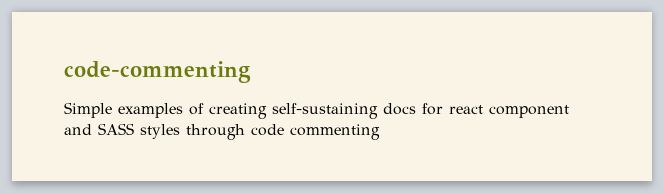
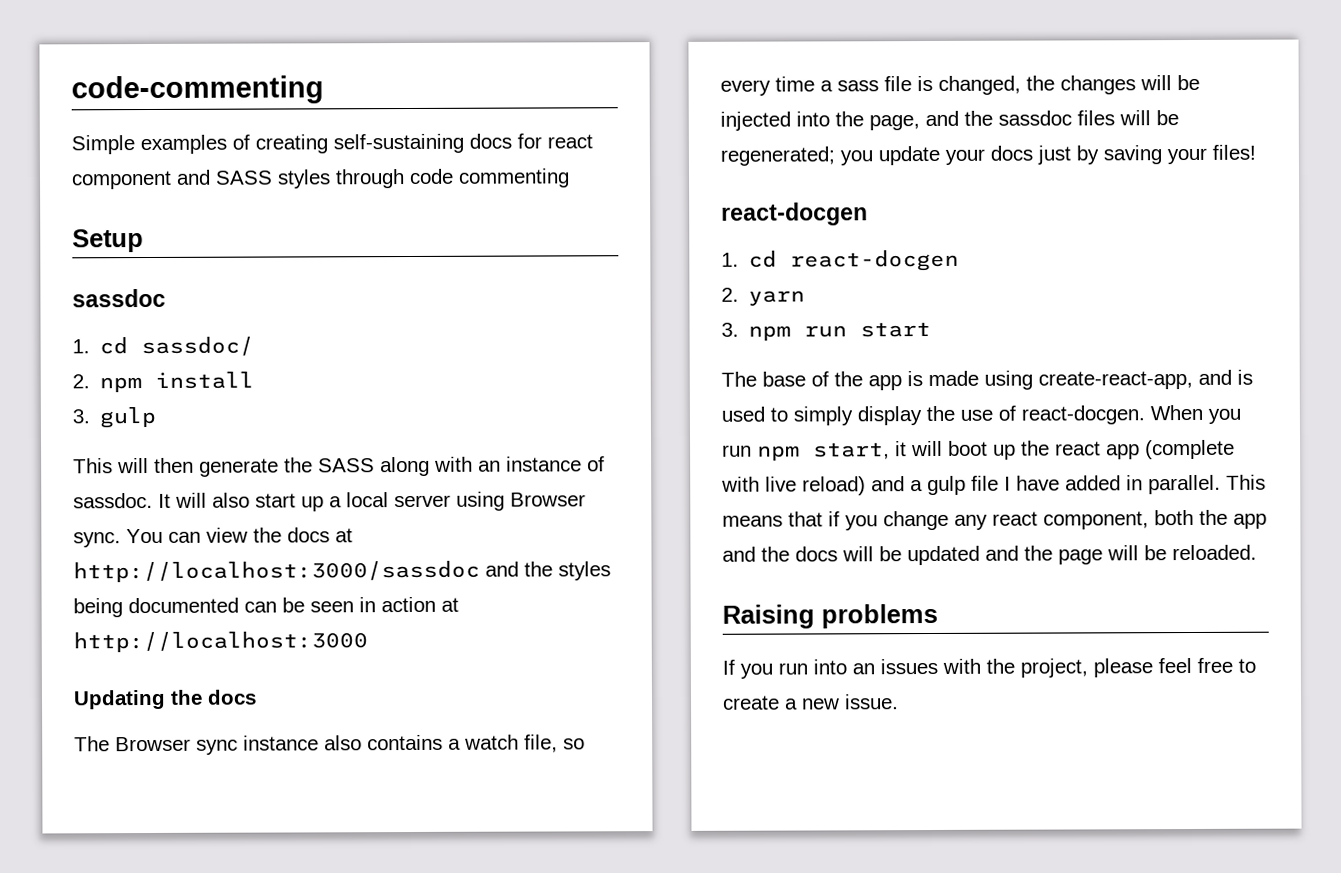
+ Setup
+ sassdoc
+ 1. cd sassdoc/
+ 2. npm install
+ 3. gulp
+ This will then generate the SASS along with an instance of sassdoc. It will also start up a local server using Browser sync. You can view the docs at http://localhost:3000/sassdoc and the styles being documented can be seen in action at http://localhost:3000
+ Updating the docs
+ The Browser sync instance also contains a watch file, so every time a sass file is changed, the changes will be injected into the page, and the sassdoc files will be regenerated; you update your docs just by saving your files!
+ react-docgen
+ 1. cd react-docgen
+ 2. yarn
+ 3. npm run start
+ The base of the app is made using create-react-app, and is used to simply display the use of react-docgen. When you run npm start, it will boot up the react app (complete with live reload) and a gulp file I have added in parallel. This means that if you change any react component, both the app and the docs will be updated and the page will be reloaded.
+ Raising problems
+ If you run into an issues with the project, please feel free to create a new issue.

